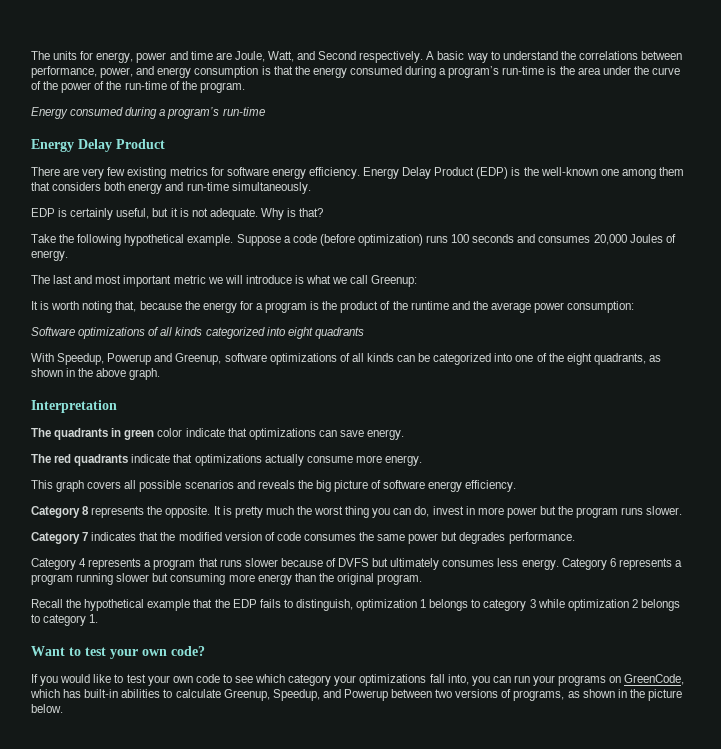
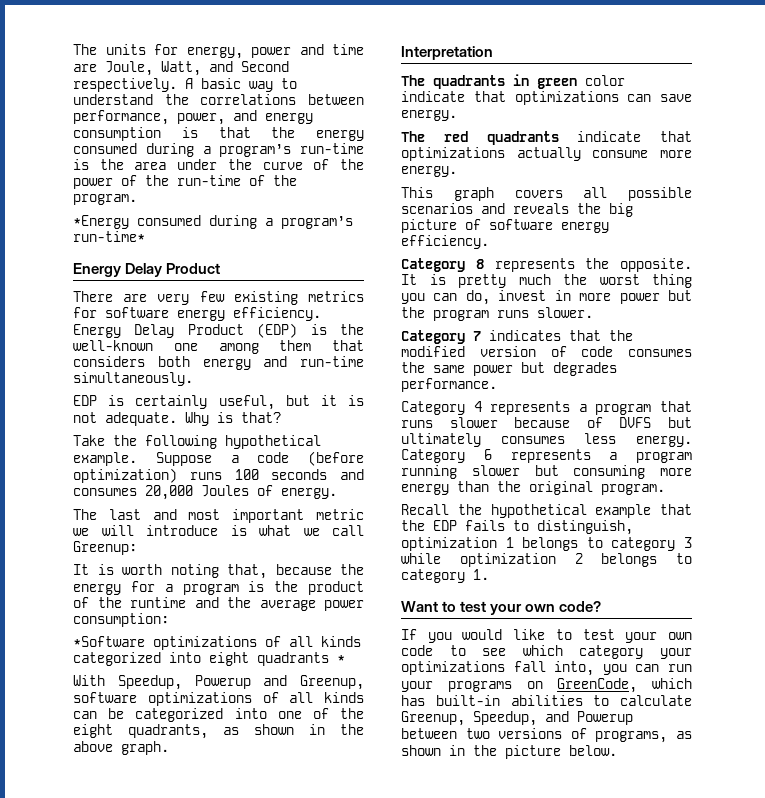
- Energy consumed during a program’s run-time
+ *Energy consumed during a program’s run-time*
- Software optimizations of all kinds categorized into eight quadrants
+ *Software optimizations of all kinds categorized into eight quadrants *

